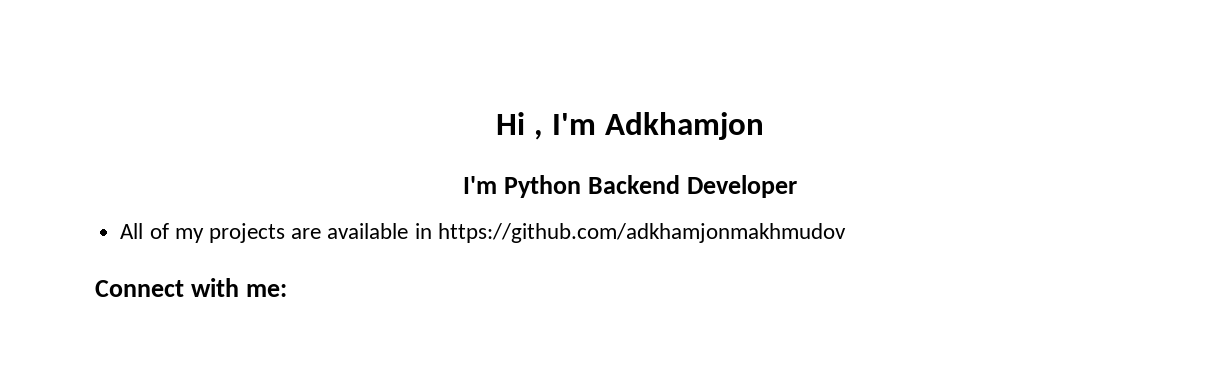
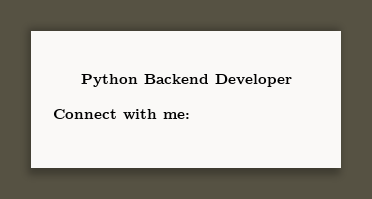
- Hi , I'm Adkhamjon
- I'm Python Backend Developer
- All of my projects are available in https://github.com/adkhamjonmakhmudov
+ Python Backend Developer

